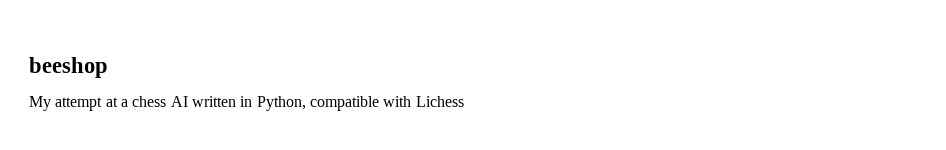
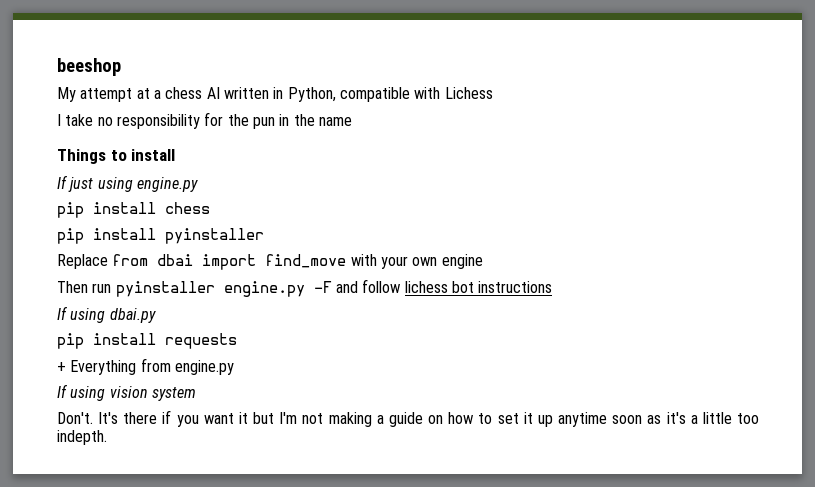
+ I take no responsibility for the pun in the name
+ Things to install
+ If just using engine.py
+ pip install chess
+ pip install pyinstaller
+ Replace from dbai import find_move with your own engine
+ Then run pyinstaller engine.py -F and follow lichess bot instructions
+ If using dbai.py
+ pip install requests
+ + Everything from engine.py
+ If using vision system
+ Don't. It's there if you want it but I'm not making a guide on how to set it up anytime soon as it's a little too indepth.

